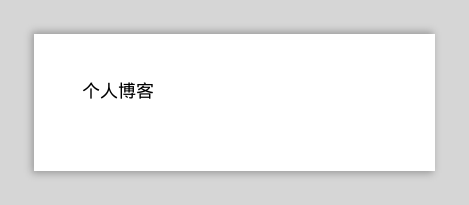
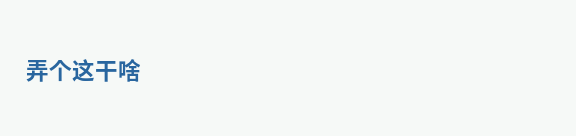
- 个人博客
+ 弄个这干啥

